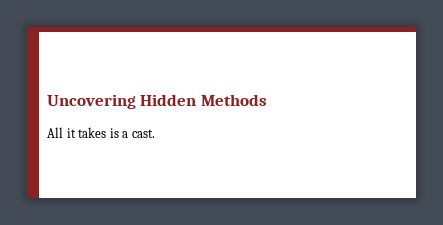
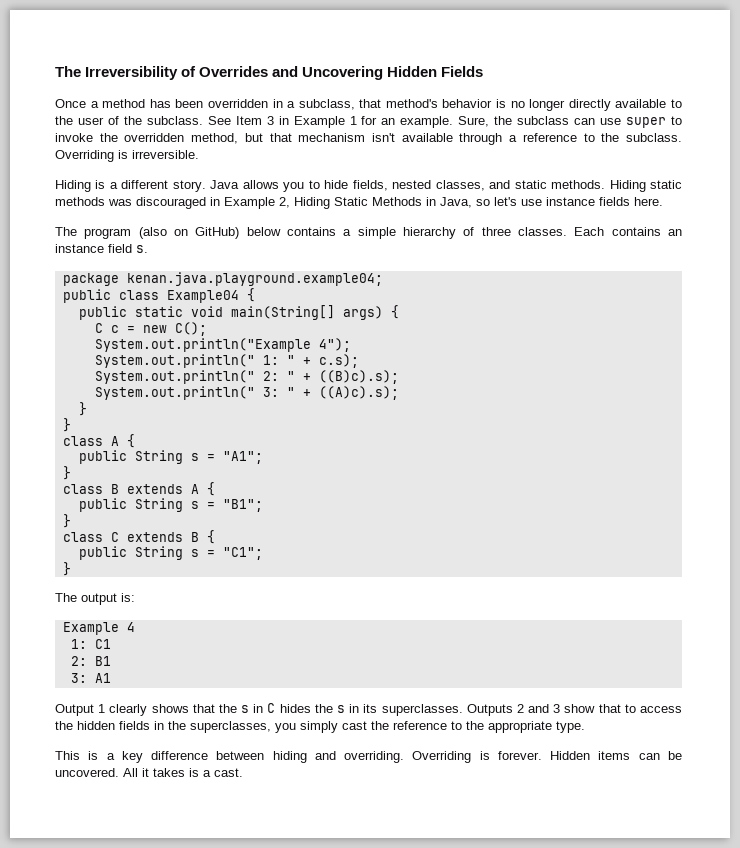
- Uncovering Hidden Methods
- All it takes is a cast.
+ The Irreversibility of Overrides and Uncovering Hidden Fields
+ Once a method has been overridden in a subclass, that method's behavior is no longer directly available to the user of the subclass. See Item 3 in Example 1 for an example. Sure, the subclass can use super to invoke the overridden method, but that mechanism isn't available through a reference to the subclass. Overriding is irreversible.
+ Hiding is a different story. Java allows you to hide fields, nested classes, and static methods. Hiding static methods was discouraged in Example 2, Hiding Static Methods in Java, so let's use instance fields here.
+ The program (also on GitHub) below contains a simple hierarchy of three classes. Each contains an instance field s.
+ package kenan.java.playground.example04;
+ public class Example04 {
+ public static void main(String[] args) {
+ C c = new C();
+ System.out.println("Example 4");
+ System.out.println(" 1: " + c.s);
+ System.out.println(" 2: " + ((B)c).s);
+ System.out.println(" 3: " + ((A)c).s);
+ }
+ }
+ class A {
+ public String s = "A1";
+ }
+ class B extends A {
+ public String s = "B1";
+ }
+ class C extends B {
+ public String s = "C1";
+ }
+ The output is:
+ Example 4
+ 1: C1
+ 2: B1
+ 3: A1
+ Output 1 clearly shows that the s in C hides the s in its superclasses. Outputs 2 and 3 show that to access the hidden fields in the superclasses, you simply cast the reference to the appropriate type.
+ This is a key difference between hiding and overriding. Overriding is forever. Hidden items can be uncovered. All it takes is a cast.

